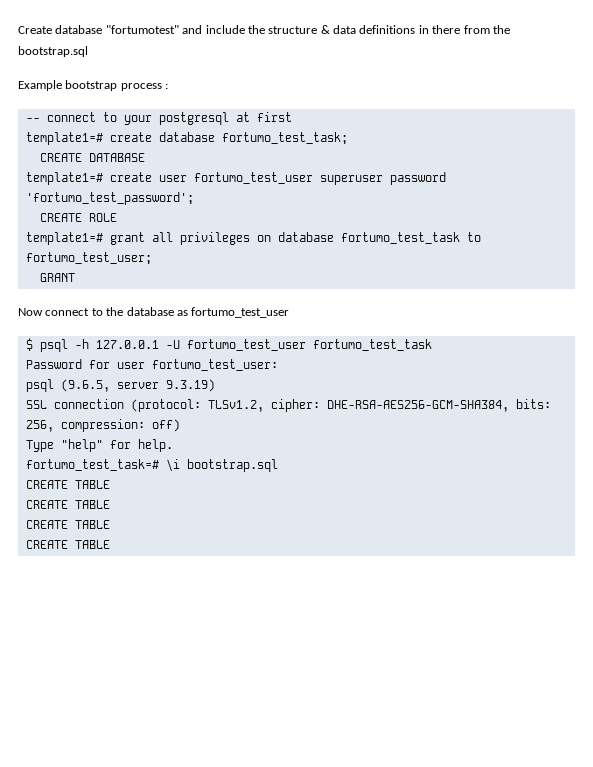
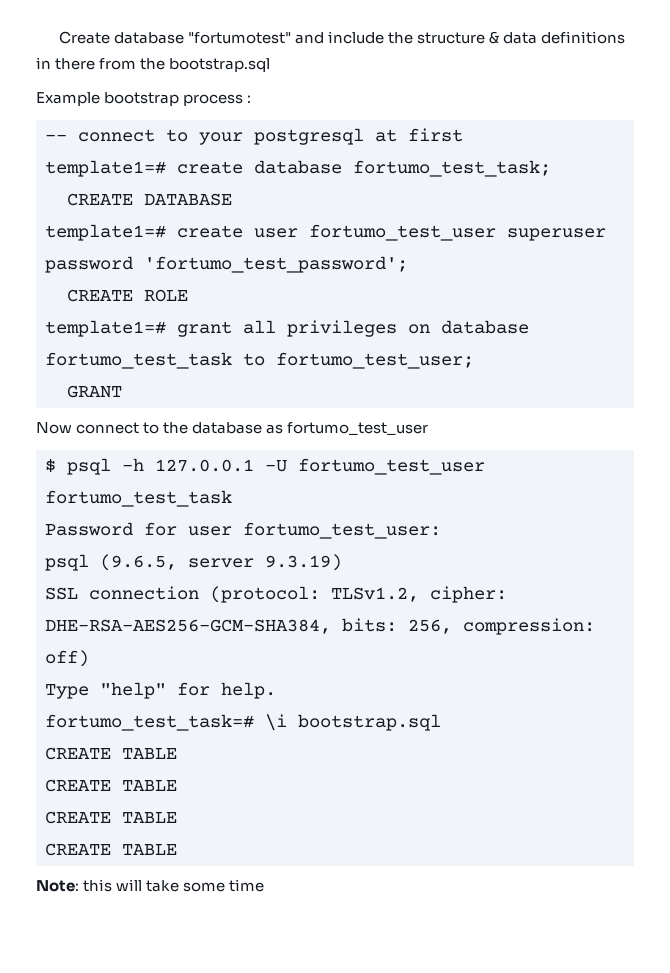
+ Note: this will take some time

